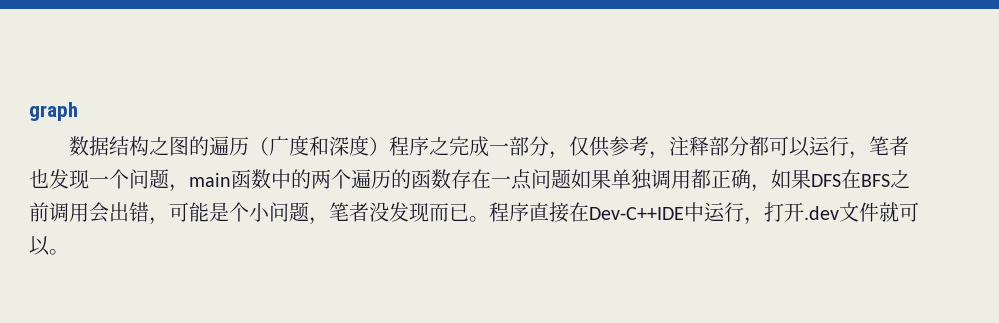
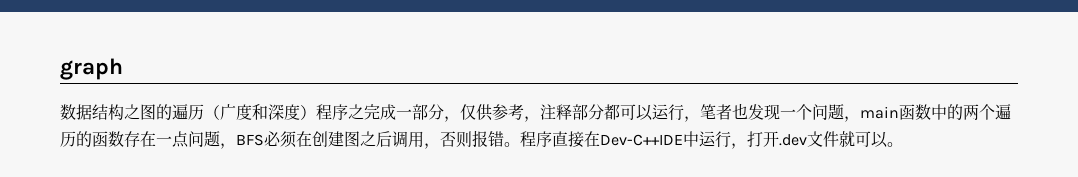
- 数据结构之图的遍历（广度和深度）程序之完成一部分，仅供参考，注释部分都可以运行，笔者也发现一个问题，main函数中的两个遍历的函数存在一点问题如果单独调用都正确，如果DFS在BFS之前调用会出错，可能是个小问题，笔者没发现而已。
+ 数据结构之图的遍历（广度和深度）程序之完成一部分，仅供参考，注释部分都可以运行，笔者也发现一个问题，main函数中的两个遍历的函数存在一点问题，BFS必须在创建图之后调用，否则报错。

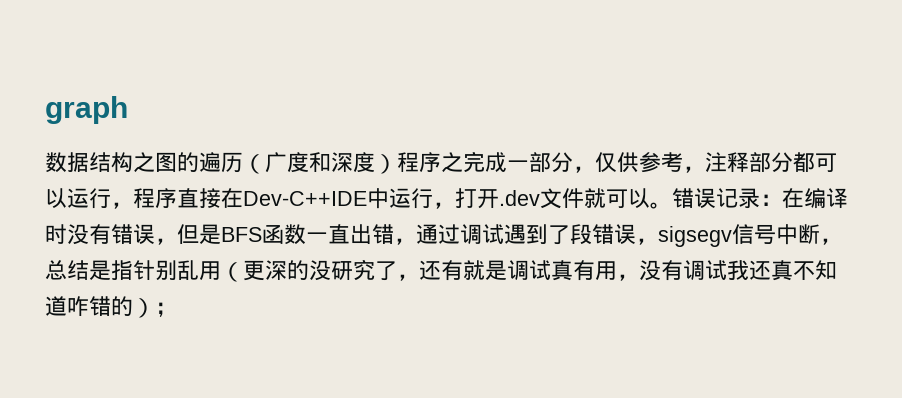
- 数据结构之图的遍历（广度和深度）程序之完成一部分，仅供参考，注释部分都可以运行，笔者也发现一个问题，main函数中的两个遍历的函数存在一点问题，BFS必须在创建图之后调用，否则报错。程序直接在Dev-C++IDE中运行，打开.dev文件就可以。
+ 数据结构之图的遍历（广度和深度）程序之完成一部分，仅供参考，注释部分都可以运行，程序直接在Dev-C++IDE中运行，打开.dev文件就可以。
+ 错误记录：在编译时没有错误，但是BFS函数一直出错，通过调试遇到了段错误，sigsegv信号中断，总结是指针别乱用（更深的没研究了，还有就是调试真有用，没有调试我还真不知道咋错的）；

